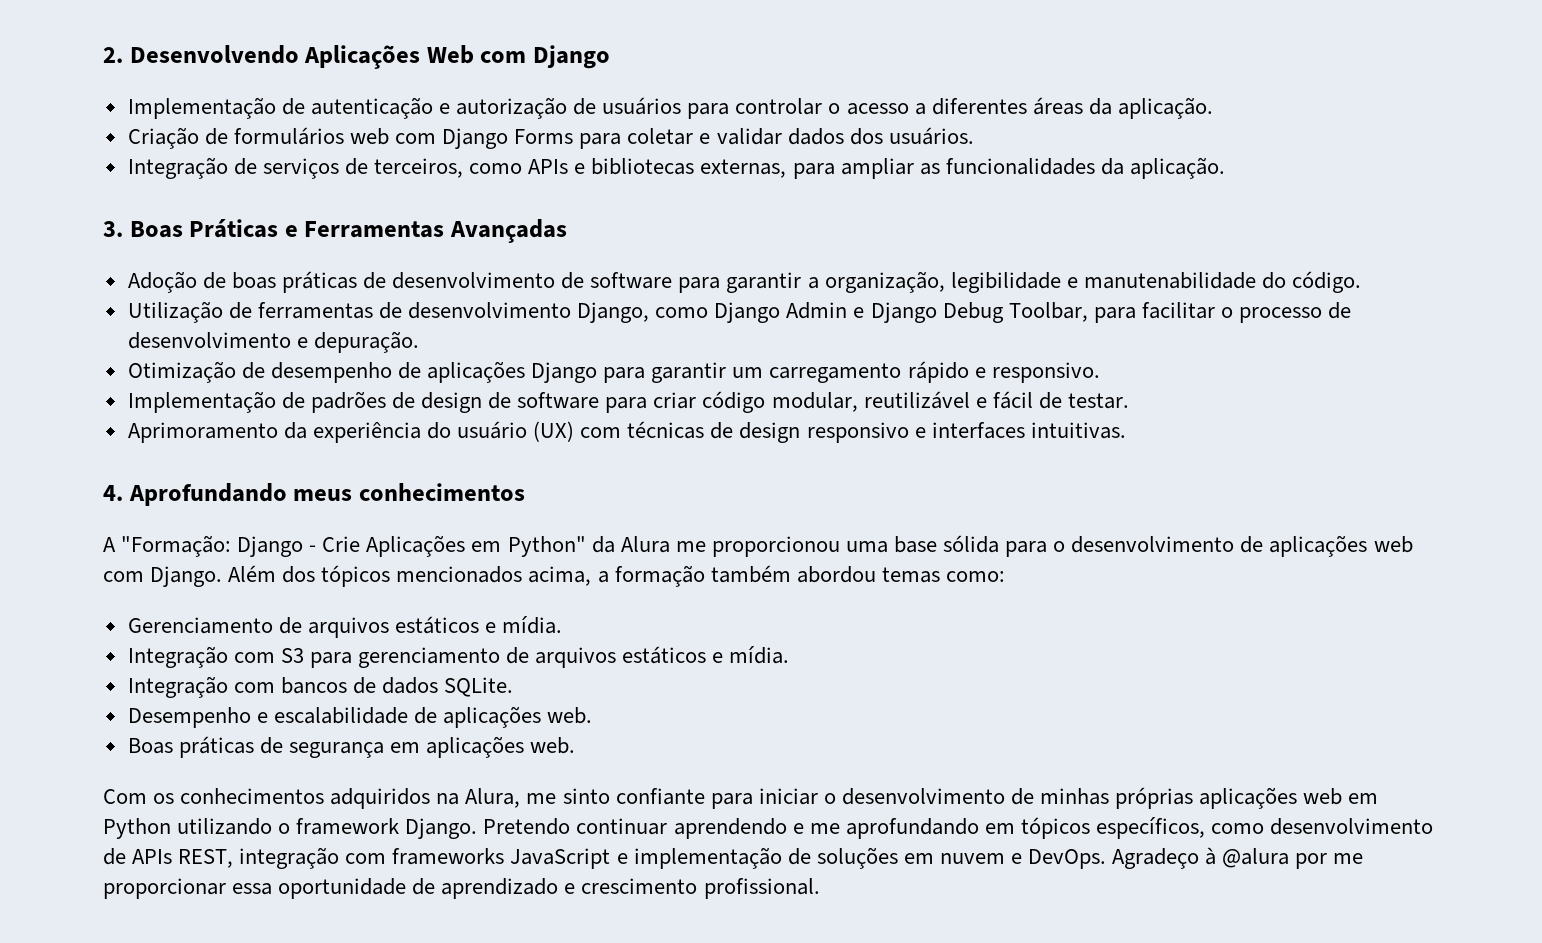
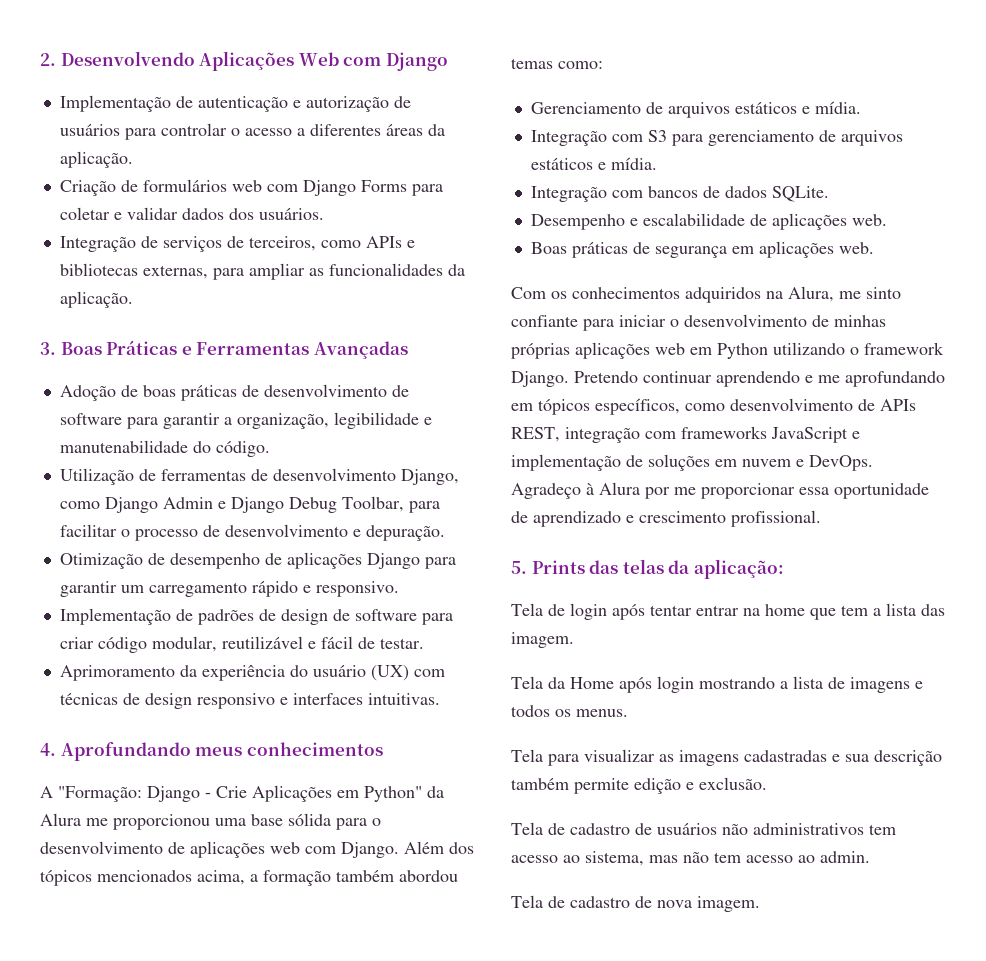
- Agradeço à @alura por me proporcionar essa oportunidade de aprendizado e crescimento profissional.
+ Agradeço à Alura por me proporcionar essa oportunidade de aprendizado e crescimento profissional.
+ 5. Prints das telas da aplicação:
+ Tela de login após tentar entrar na home que tem a lista das imagem.
+ Tela da Home após login mostrando a lista de imagens e todos os menus.
+ Tela para visualizar as imagens cadastradas e sua descrição também permite edição e exclusão.
+ Tela de cadastro de usuários não administrativos tem acesso ao sistema, mas não tem acesso ao admin.
+ Tela de cadastro de nova imagem.

